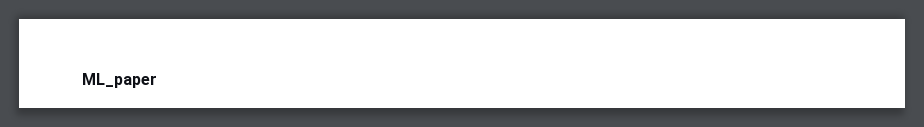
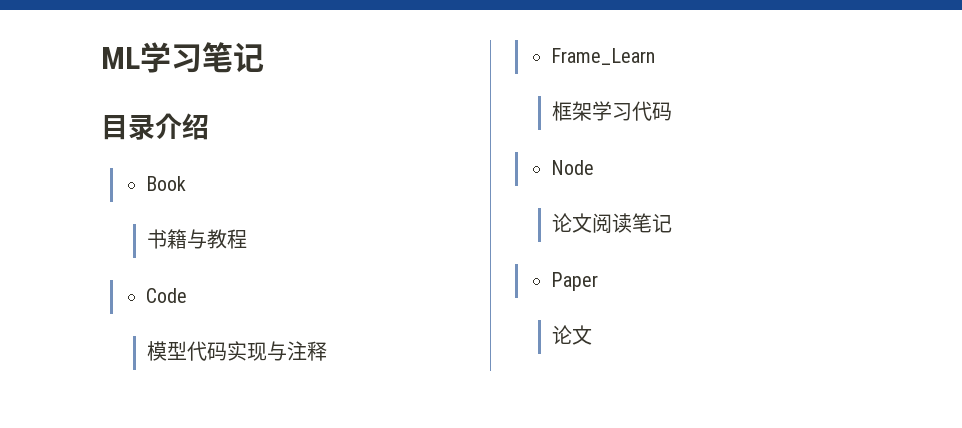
- ML_paper
+ ML学习笔记
+ 目录介绍
+ Book
+ 书籍与教程
+ Code
+ 模型代码实现与注释
+ Frame_Learn
+ 框架学习代码
+ Node
+ 论文阅读笔记
+ Paper
+ 论文

